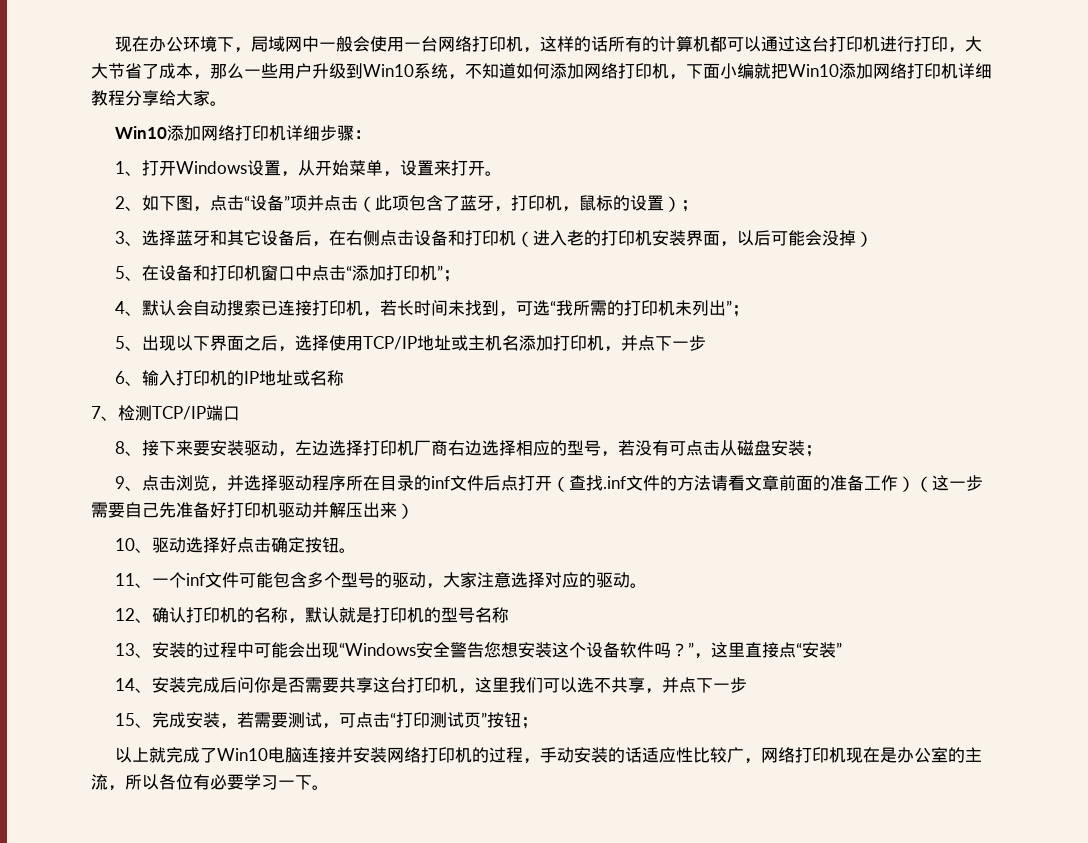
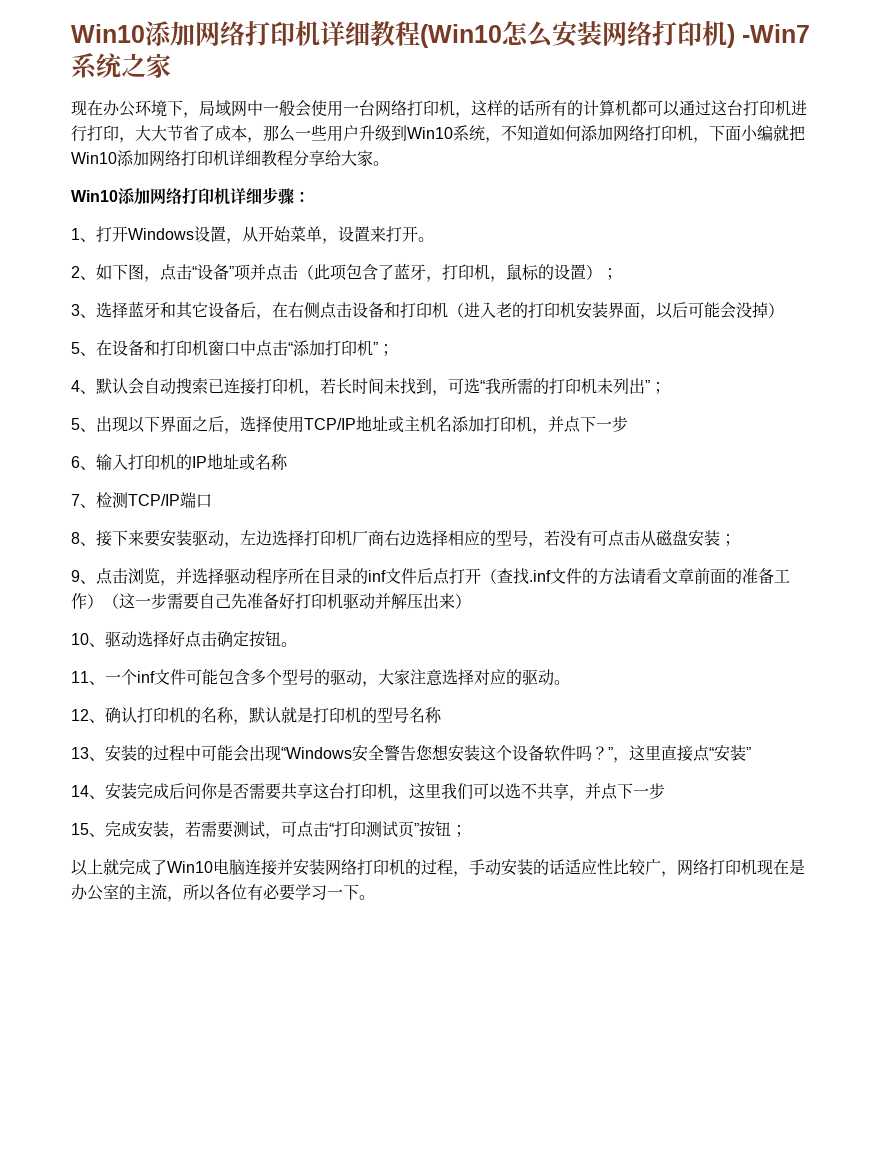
+ Win10添加网络打印机详细教程(Win10怎么安装网络打印机) -Win7系统之家

